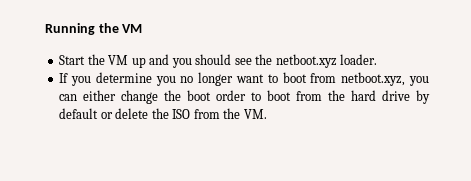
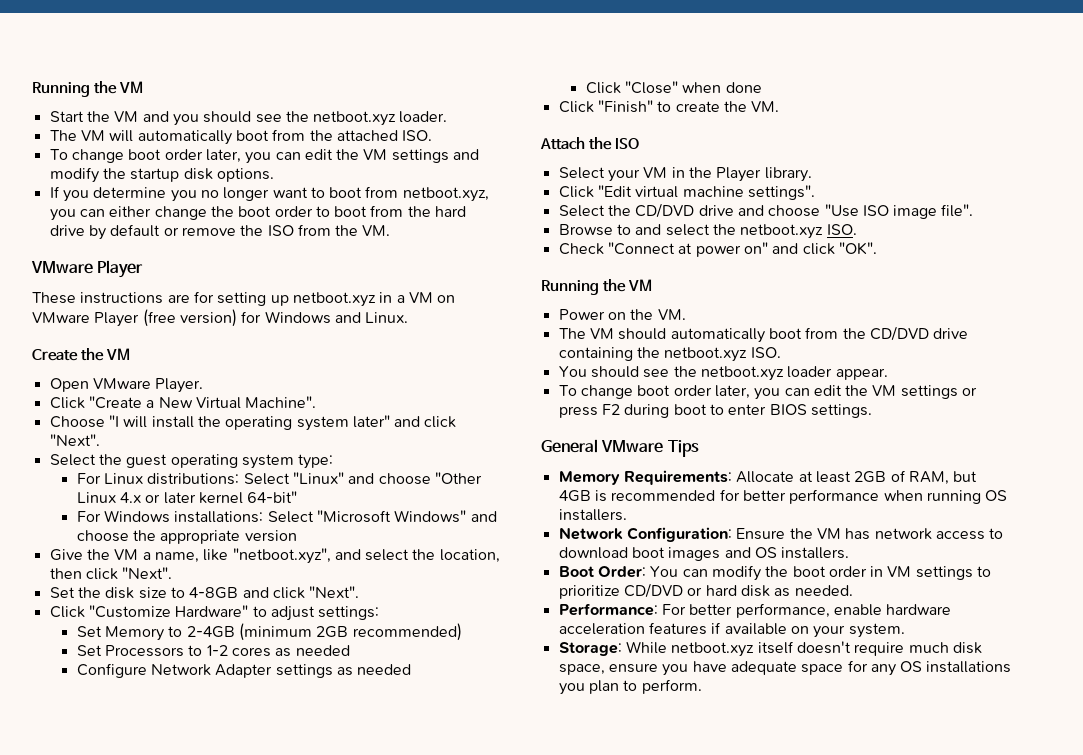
- Start the VM up and you should see the netboot.xyz loader.
+ Start the VM and you should see the netboot.xyz loader.
+ The VM will automatically boot from the attached ISO.
+ To change boot order later, you can edit the VM settings and modify the startup disk options.
- If you determine you no longer want to boot from netboot.xyz, you can either change the boot order to boot from the hard drive by default or delete the ISO from the VM.
+ If you determine you no longer want to boot from netboot.xyz, you can either change the boot order to boot from the hard drive by default or remove the ISO from the VM.
+ VMware Player
+ These instructions are for setting up netboot.xyz in a VM on VMware Player (free version) for Windows and Linux.
+ Create the VM
+ Open VMware Player.
+ Click "Create a New Virtual Machine".
+ Choose "I will install the operating system later" and click "Next".
+ Select the guest operating system type:
+ For Linux distributions: Select "Linux" and choose "Other Linux 4.x or later kernel 64-bit"
+ For Windows installations: Select "Microsoft Windows" and choose the appropriate version
+ Give the VM a name, like "netboot.xyz", and select the location, then click "Next".
+ Set the disk size to 4-8GB and click "Next".
+ Click "Customize Hardware" to adjust settings:
+ Set Memory to 2-4GB (minimum 2GB recommended)
+ Set Processors to 1-2 cores as needed
+ Configure Network Adapter settings as needed
+ Click "Close" when done
+ Click "Finish" to create the VM.
+ Attach the ISO
+ Select your VM in the Player library.
+ Click "Edit virtual machine settings".
+ Select the CD/DVD drive and choose "Use ISO image file".
+ Browse to and select the netboot.xyz ISO.
+ Check "Connect at power on" and click "OK".
+ Running the VM
+ Power on the VM.
+ The VM should automatically boot from the CD/DVD drive containing the netboot.xyz ISO.
+ You should see the netboot.xyz loader appear.
+ To change boot order later, you can edit the VM settings or press F2 during boot to enter BIOS settings.
+ General VMware Tips
+ Memory Requirements: Allocate at least 2GB of RAM, but 4GB is recommended for better performance when running OS installers.
+ Network Configuration: Ensure the VM has network access to download boot images and OS installers.
+ Boot Order: You can modify the boot order in VM settings to prioritize CD/DVD or hard disk as needed.
+ Performance: For better performance, enable hardware acceleration features if available on your system.
+ Storage: While netboot.xyz itself doesn't require much disk space, ensure you have adequate space for any OS installations you plan to perform.

